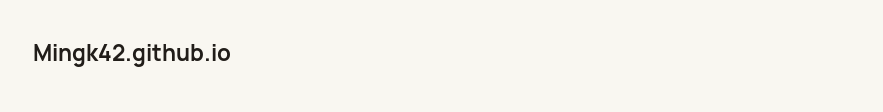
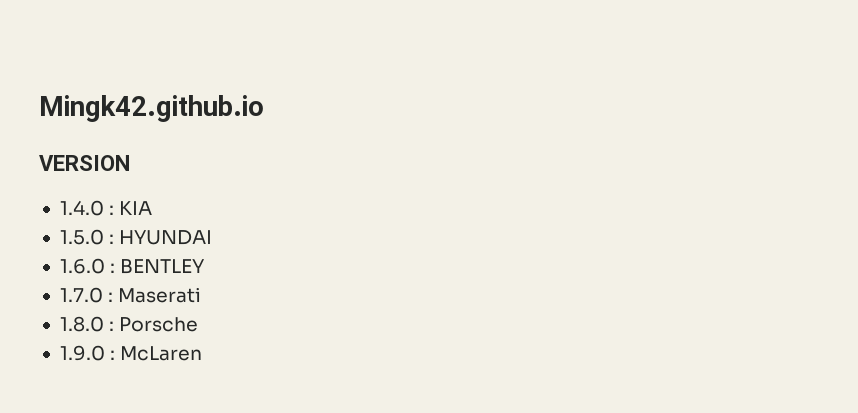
+ VERSION
+ 1.4.0 : KIA
+ 1.5.0 : HYUNDAI
+ 1.6.0 : BENTLEY
+ 1.7.0 : Maserati
+ 1.8.0 : Porsche
+ 1.9.0 : McLaren

